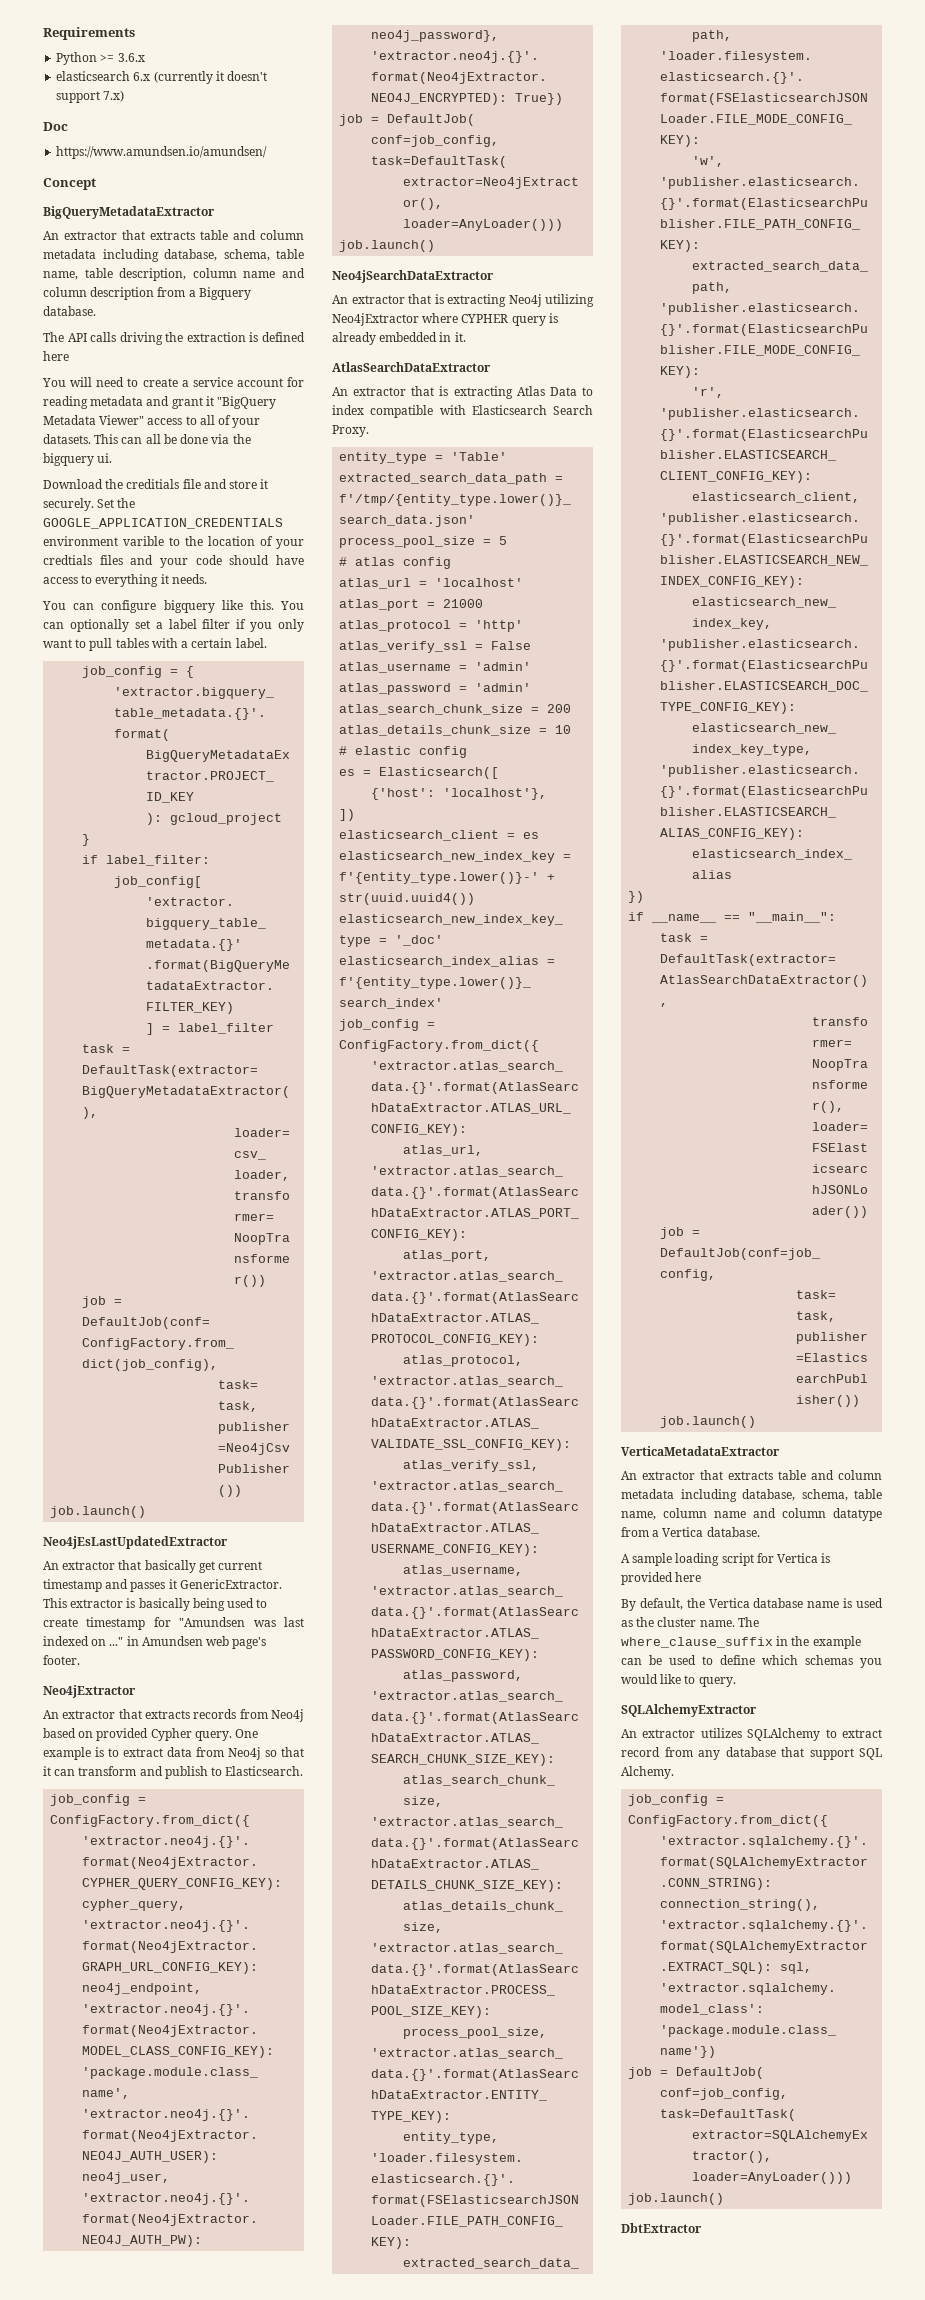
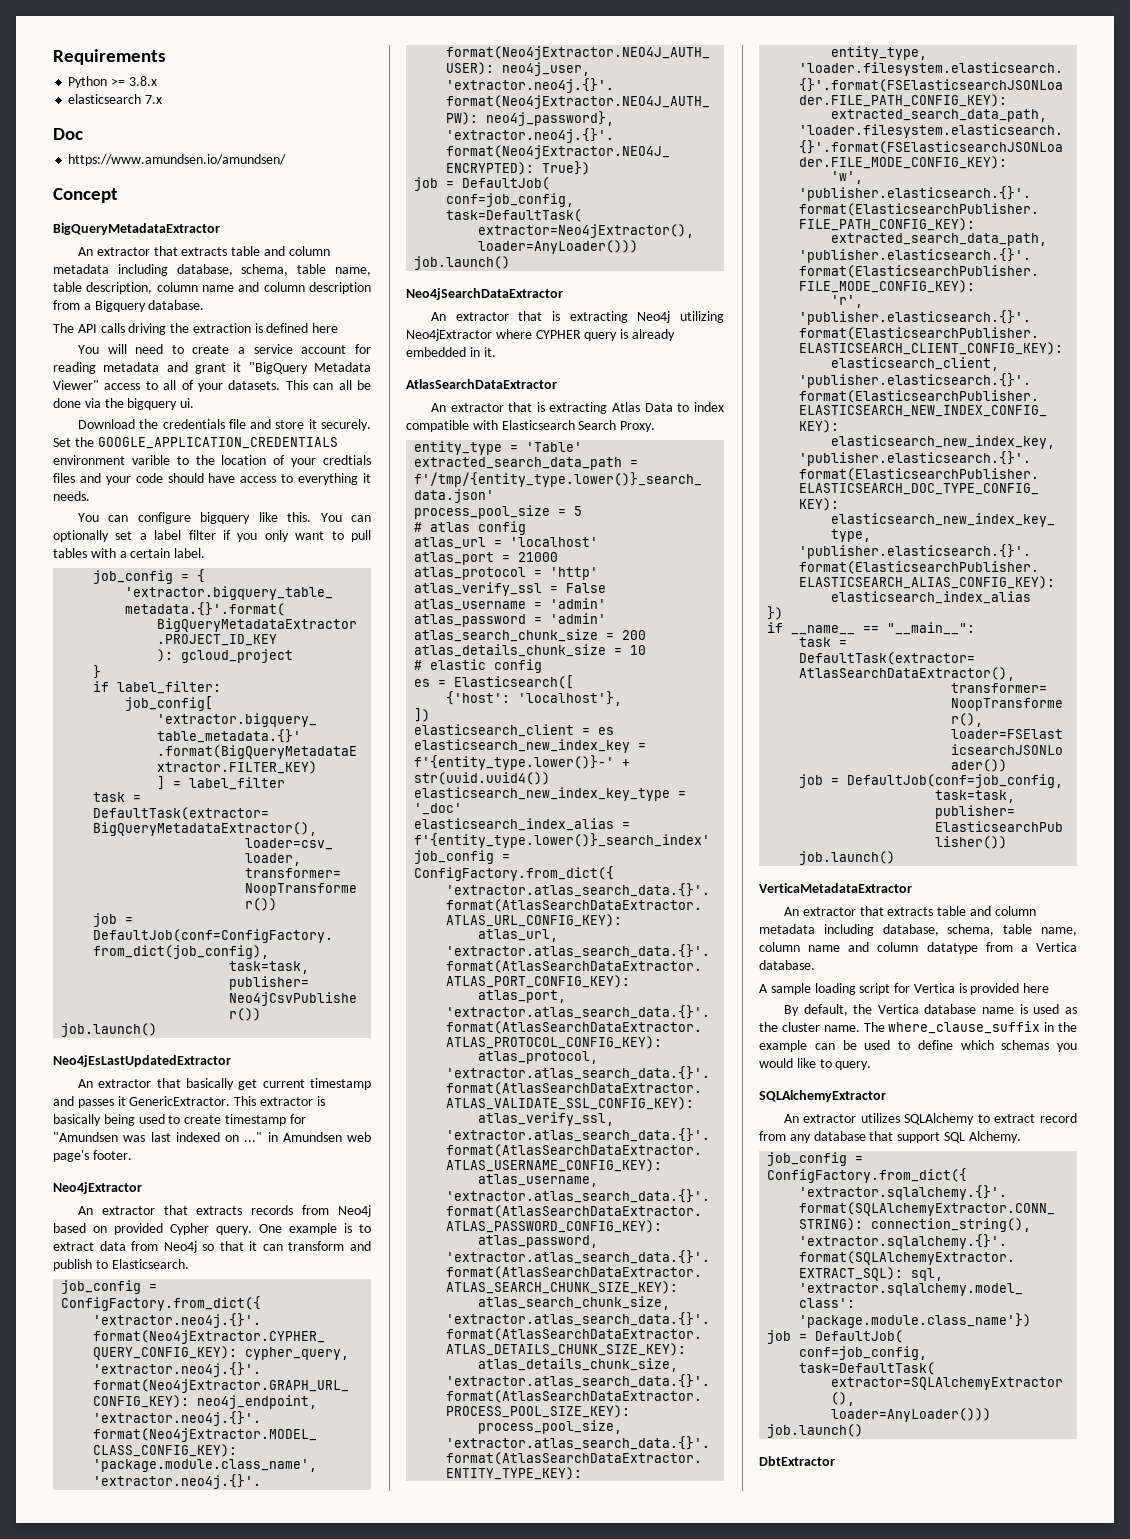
- Python >= 3.6.x
+ Python >= 3.8.x
- elasticsearch 6.x (currently it doesn't support 7.x)
+ elasticsearch 7.x
- Download the creditials file and store it securely.
+ Download the credentials file and store it securely.

